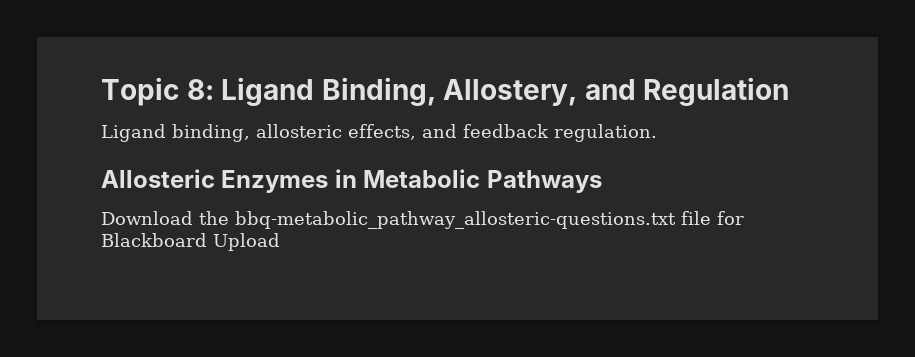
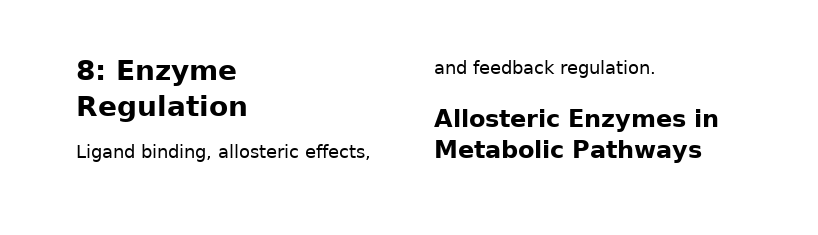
- Topic 8: Ligand Binding, Allostery, and Regulation
+ 8: Enzyme Regulation
- Download the bbq-metabolic_pathway_allosteric-questions.txt file for Blackboard Upload

